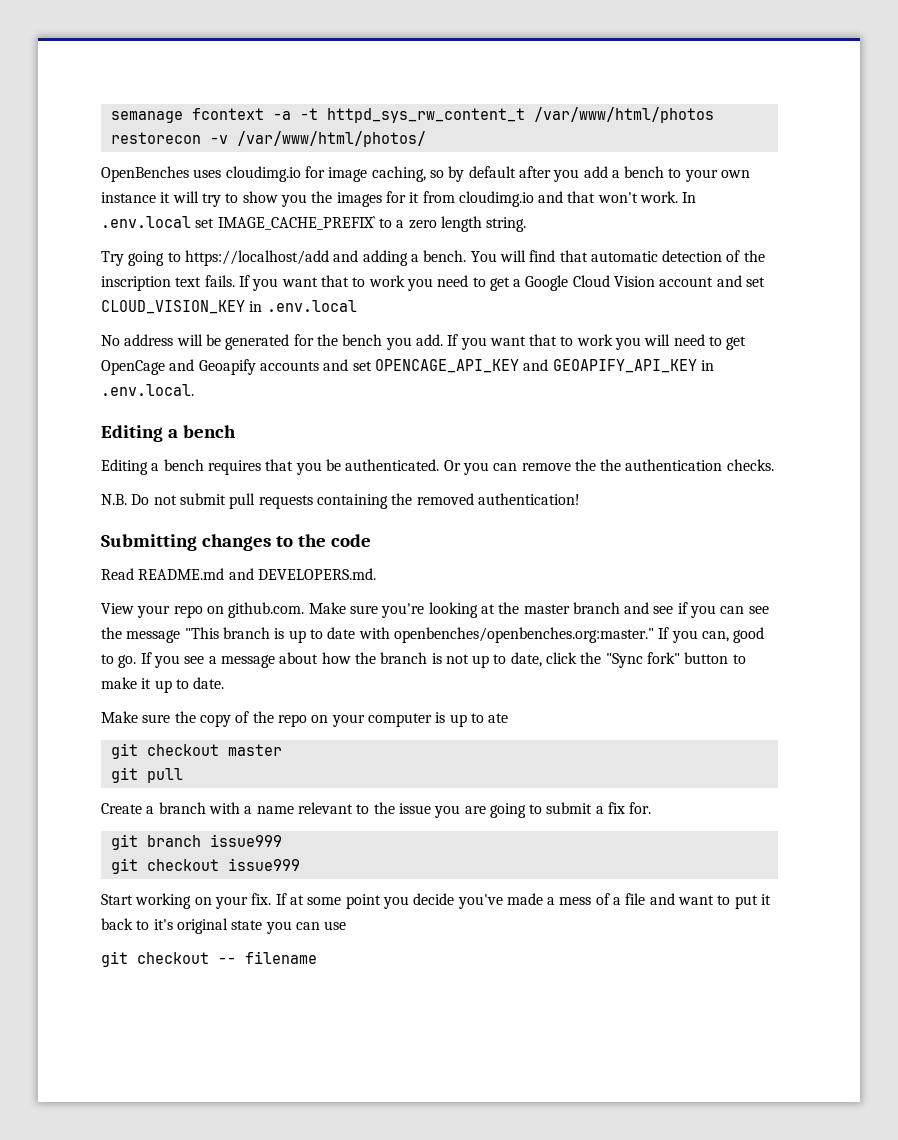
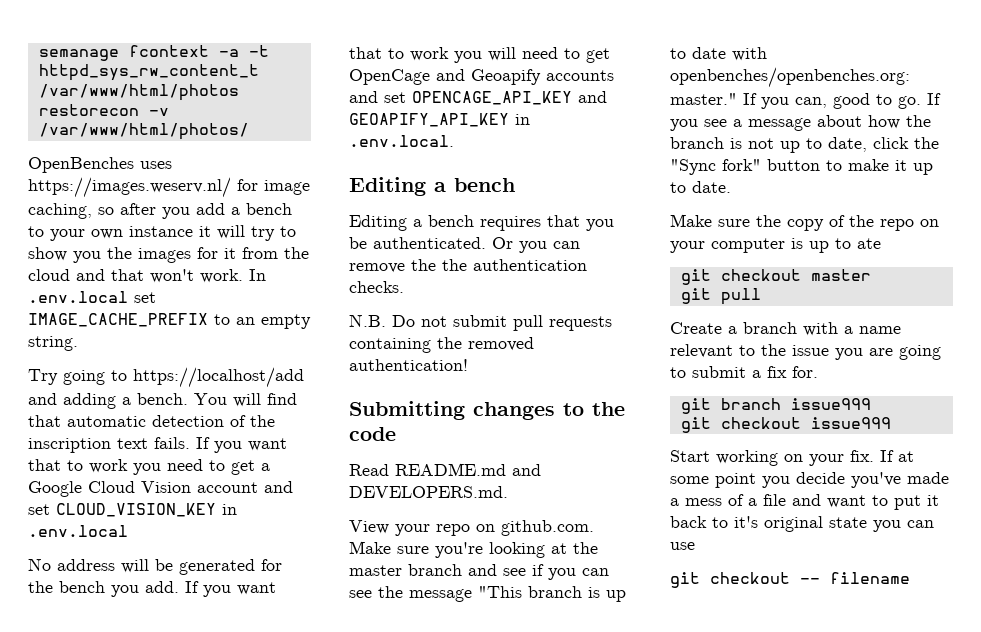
- OpenBenches uses cloudimg.io for image caching, so by default after you add a bench to your own instance it will try to show you the images for it from cloudimg.io and that won't work.
+ OpenBenches uses https://images.weserv.nl/ for image caching, so after you add a bench to your own instance it will try to show you the images for it from the cloud and that won't work.
- In .env.local set IMAGE_CACHE_PREFIX` to a zero length string.
+ In .env.local set IMAGE_CACHE_PREFIX to an empty string.

